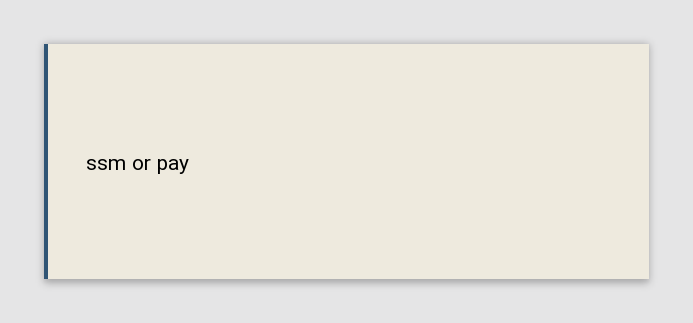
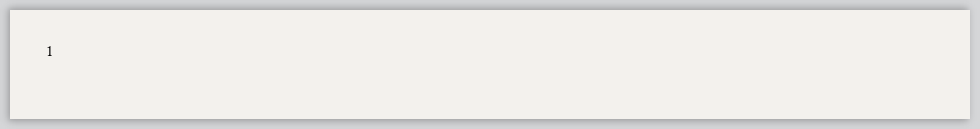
- ssm or pay
+ 1

